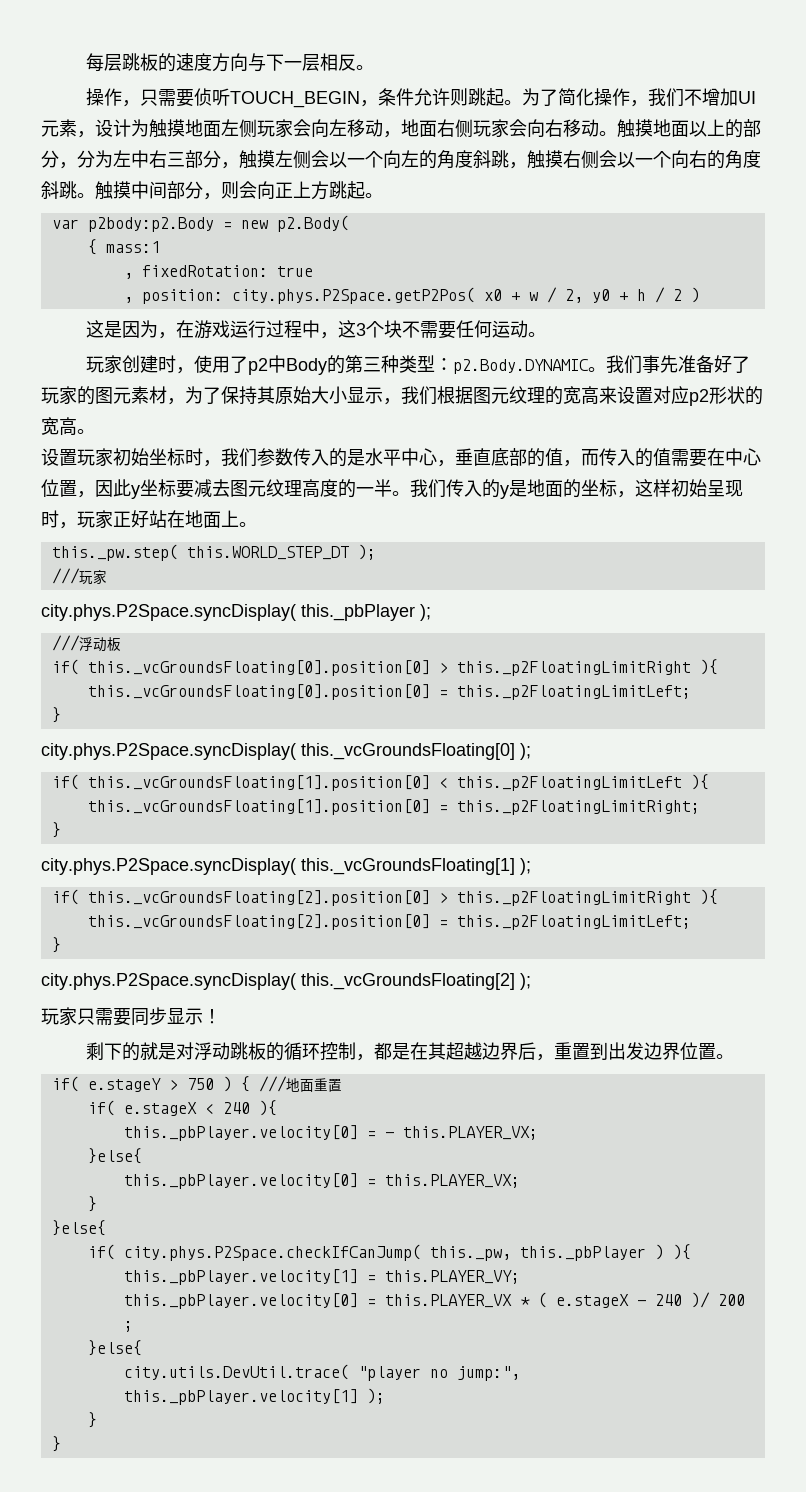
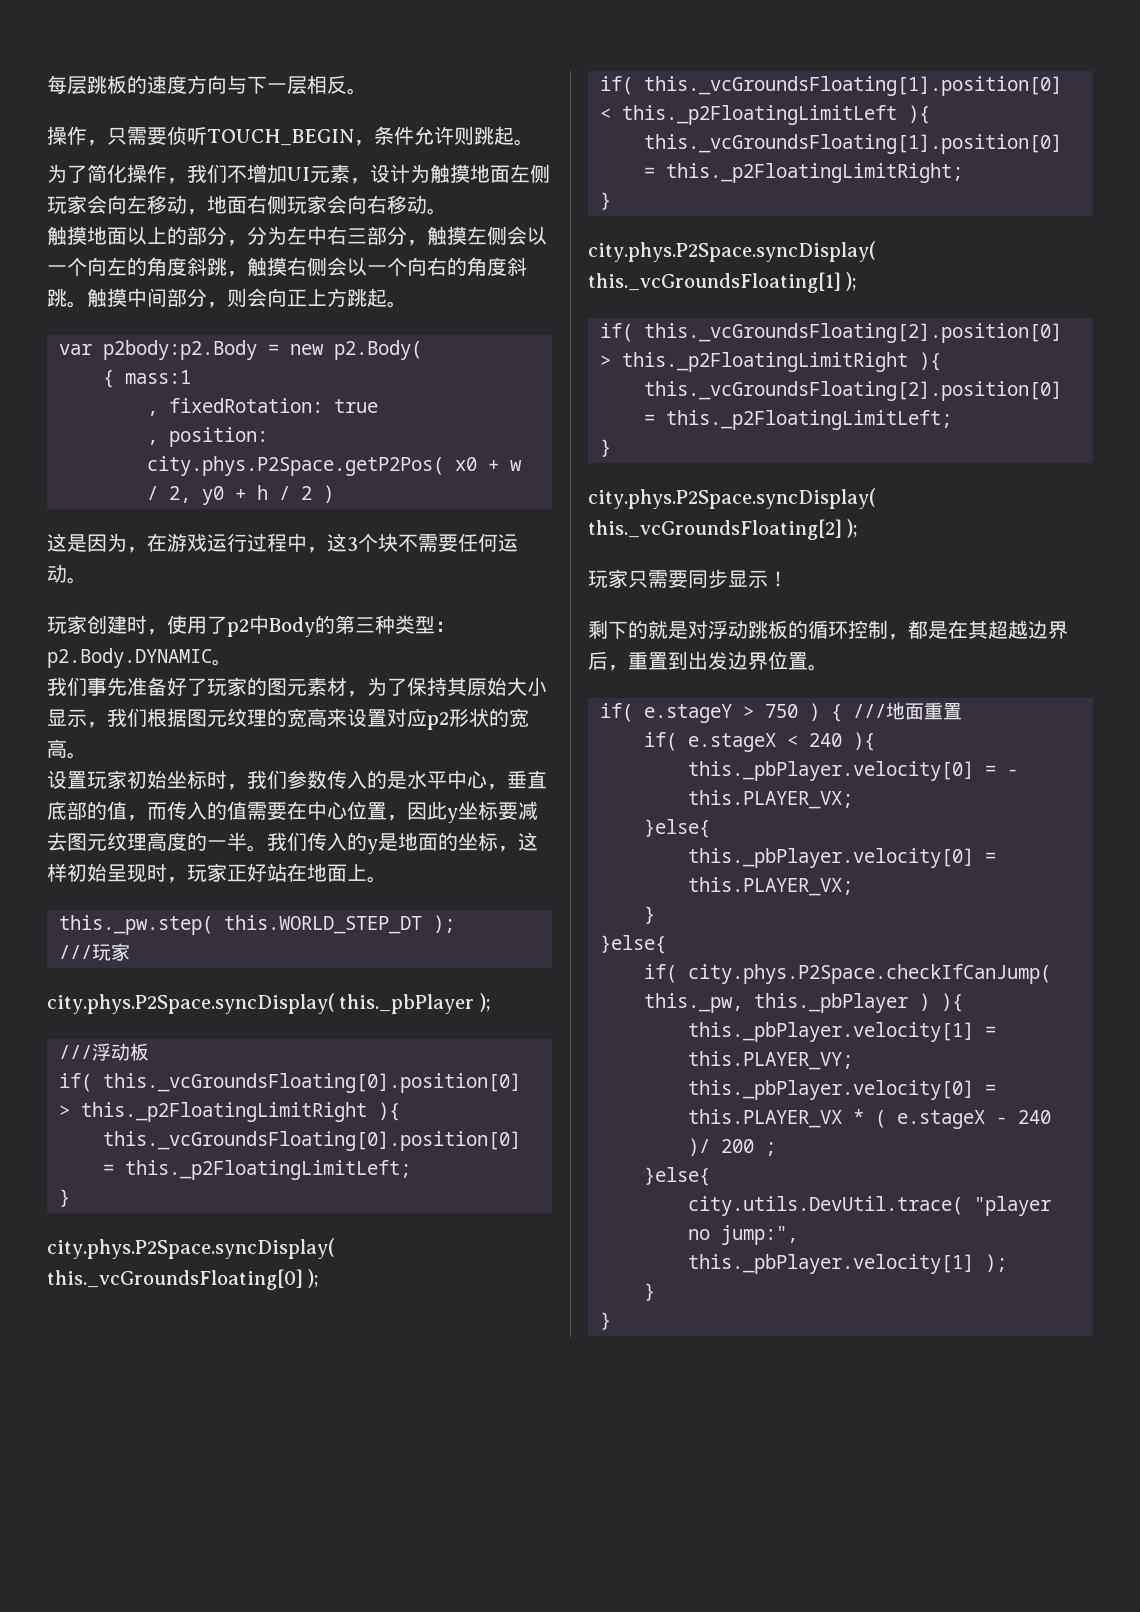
- 操作，只需要侦听TOUCH_BEGIN，条件允许则跳起。为了简化操作，我们不增加UI元素，设计为触摸地面左侧玩家会向左移动，地面右侧玩家会向右移动。触摸地面以上的部分，分为左中右三部分，触摸左侧会以一个向左的角度斜跳，触摸右侧会以一个向右的角度斜跳。
+ 操作，只需要侦听TOUCH_BEGIN，条件允许则跳起。
+ 为了简化操作，我们不增加UI元素，设计为触摸地面左侧玩家会向左移动，地面右侧玩家会向右移动。
+ 触摸地面以上的部分，分为左中右三部分，触摸左侧会以一个向左的角度斜跳，触摸右侧会以一个向右的角度斜跳。
- 玩家创建时，使用了p2中Body的第三种类型：p2.Body.DYNAMIC。我们事先准备好了玩家的图元素材，为了保持其原始大小显示，我们根据图元纹理的宽高来设置对应p2形状的宽高。
+ 玩家创建时，使用了p2中Body的第三种类型：p2.Body.DYNAMIC。
+ 我们事先准备好了玩家的图元素材，为了保持其原始大小显示，我们根据图元纹理的宽高来设置对应p2形状的宽高。

